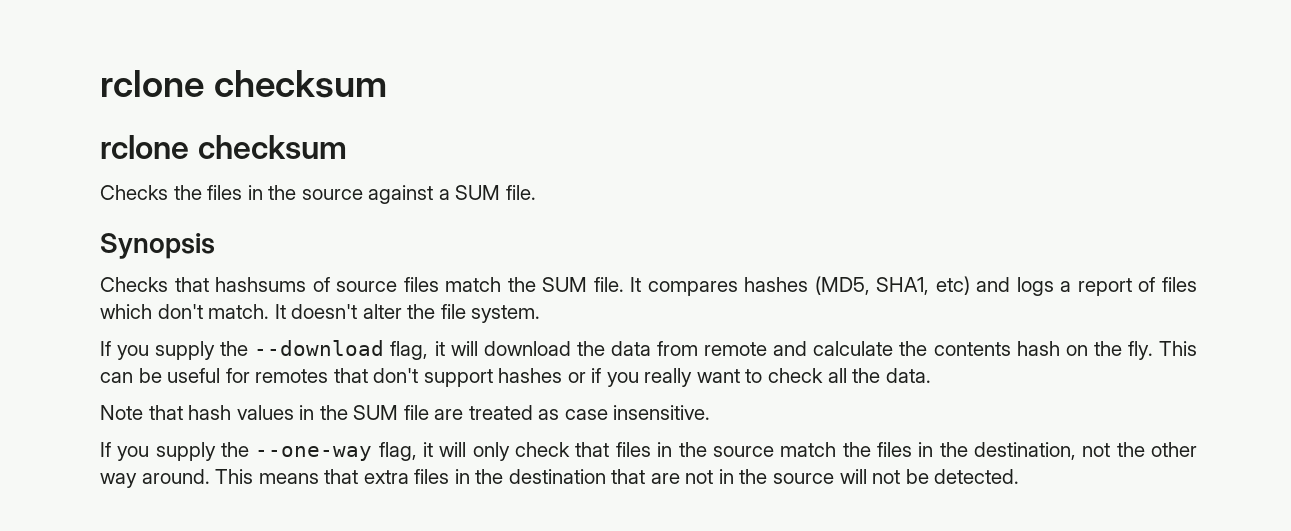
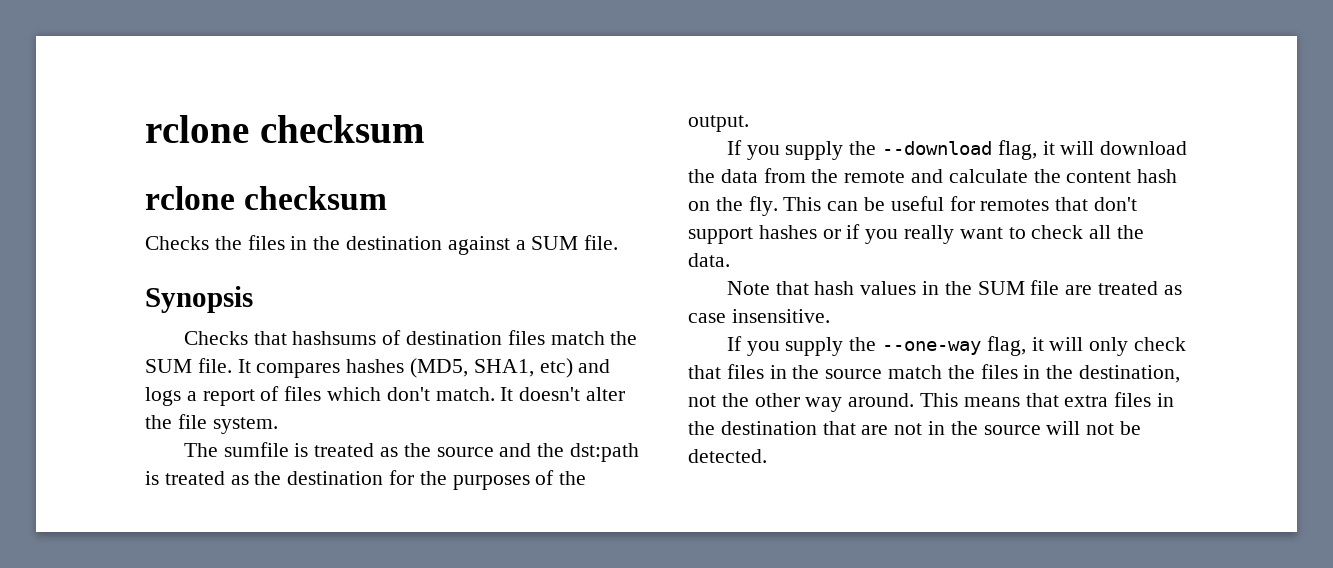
- Checks the files in the source against a SUM file.
+ Checks the files in the destination against a SUM file.
- Checks that hashsums of source files match the SUM file.
+ Checks that hashsums of destination files match the SUM file.
+ The sumfile is treated as the source and the dst:path is treated as the destination for the purposes of the output.
- If you supply the --download flag, it will download the data from remote and calculate the contents hash on the fly.
+ If you supply the --download flag, it will download the data from the remote and calculate the content hash on the fly.

